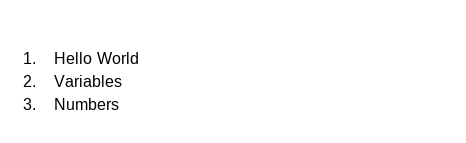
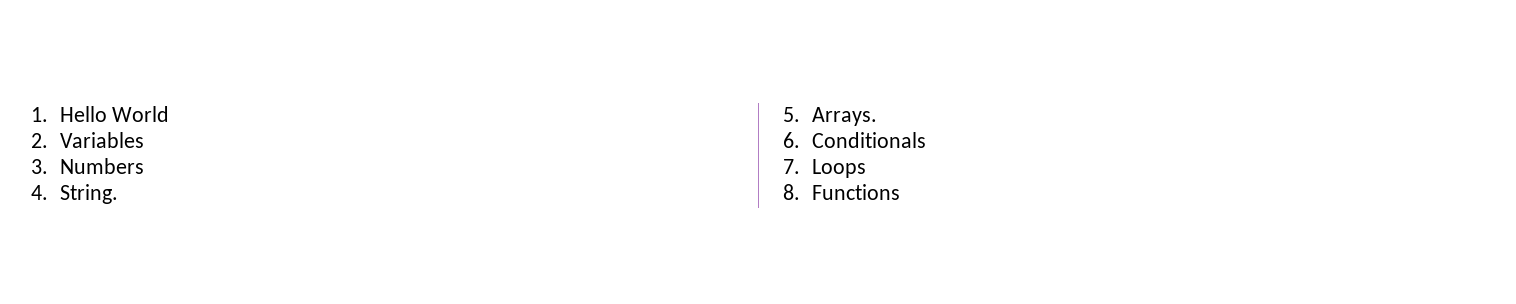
+ 4. String.
+ 5. Arrays.
+ 6. Conditionals
+ 7. Loops
+ 8. Functions

